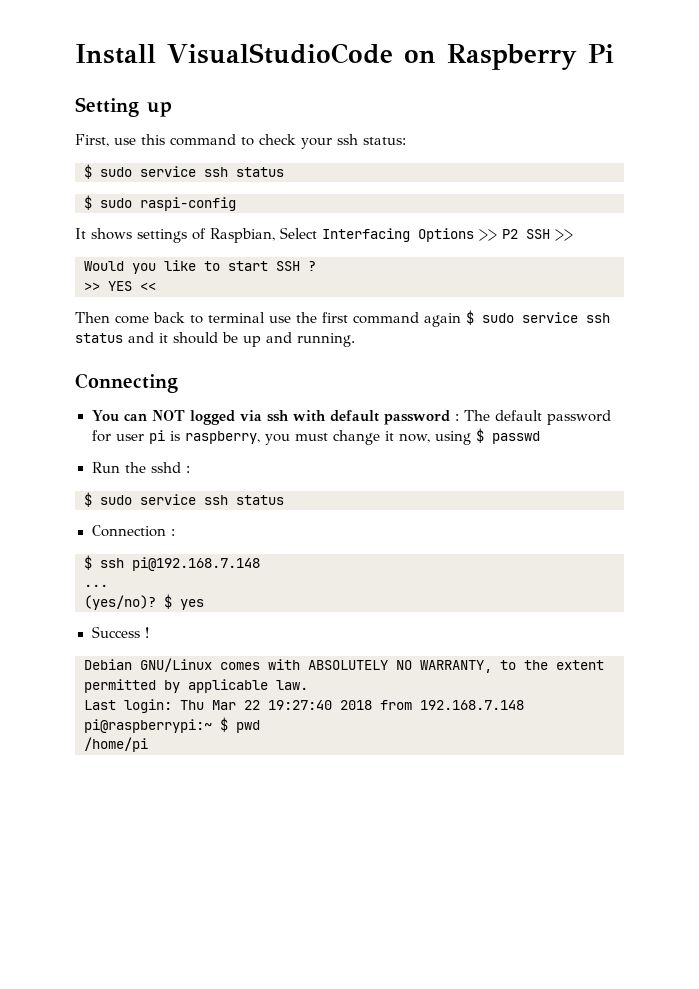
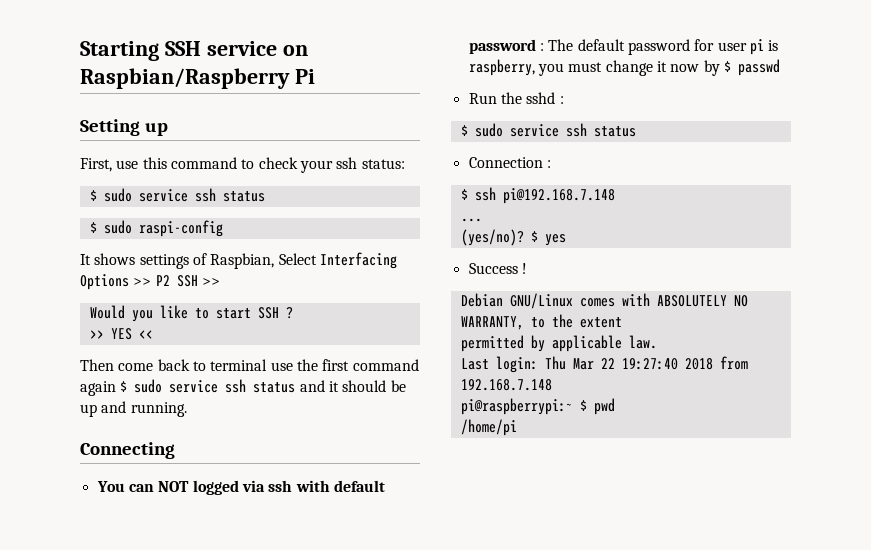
- Install VisualStudioCode on Raspberry Pi
+ Starting SSH service on Raspbian/Raspberry Pi
- You can NOT logged via ssh with default password : The default password for user pi is raspberry, you must change it now, using $ passwd
+ You can NOT logged via ssh with default password : The default password for user pi is raspberry, you must change it now by $ passwd

